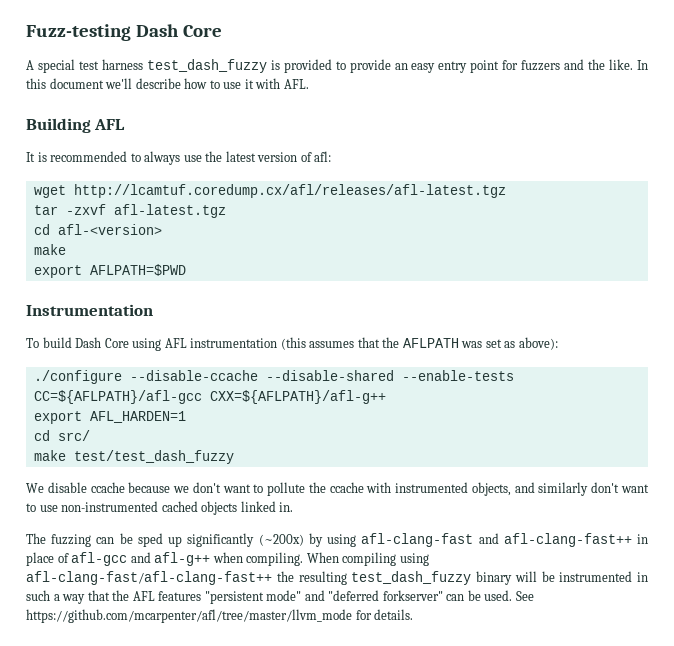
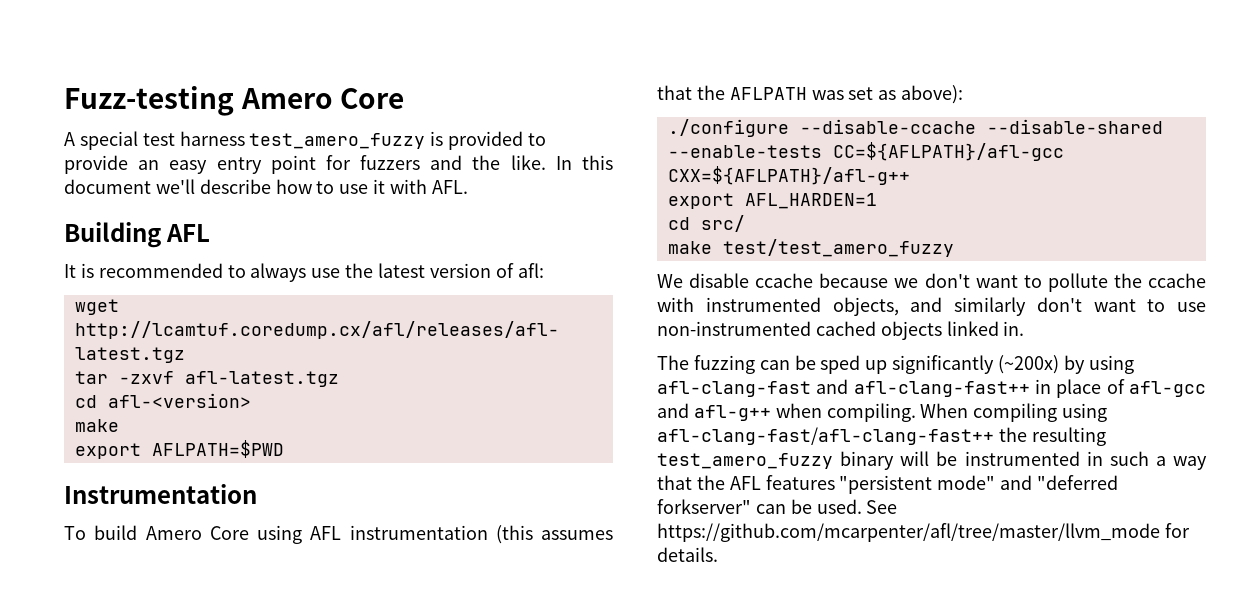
- Fuzz-testing Dash Core
+ Fuzz-testing Amero Core
- A special test harness test_dash_fuzzy is provided to provide an easy entry point for fuzzers and the like.
+ A special test harness test_amero_fuzzy is provided to provide an easy entry point for fuzzers and the like.
- To build Dash Core using AFL instrumentation (this assumes that the AFLPATH was set as above):
+ To build Amero Core using AFL instrumentation (this assumes that the AFLPATH was set as above):
- make test/test_dash_fuzzy
+ make test/test_amero_fuzzy
- When compiling using afl-clang-fast/afl-clang-fast++ the resulting test_dash_fuzzy binary will be instrumented in such a way that the AFL features "persistent mode" and "deferred forkserver" can be used.
+ When compiling using afl-clang-fast/afl-clang-fast++ the resulting test_amero_fuzzy binary will be instrumented in such a way that the AFL features "persistent mode" and "deferred forkserver" can be used.

